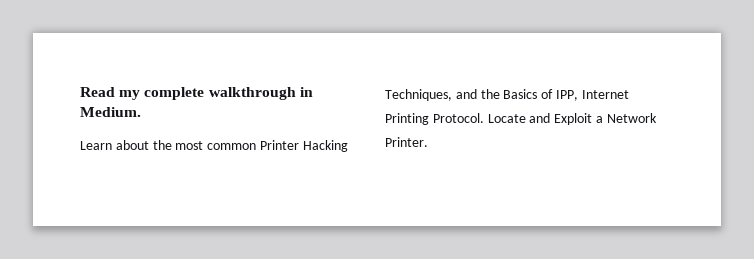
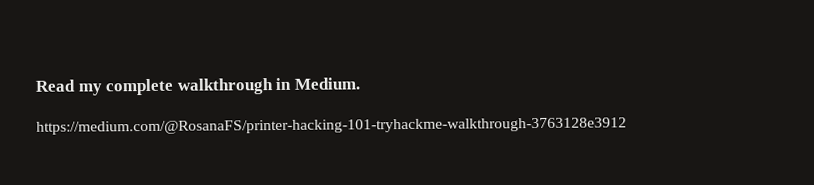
- Learn about the most common Printer Hacking Techniques, and the Basics of IPP, Internet Printing Protocol. Locate and Exploit a Network Printer.
+ https://medium.com/@RosanaFS/printer-hacking-101-tryhackme-walkthrough-3763128e3912

